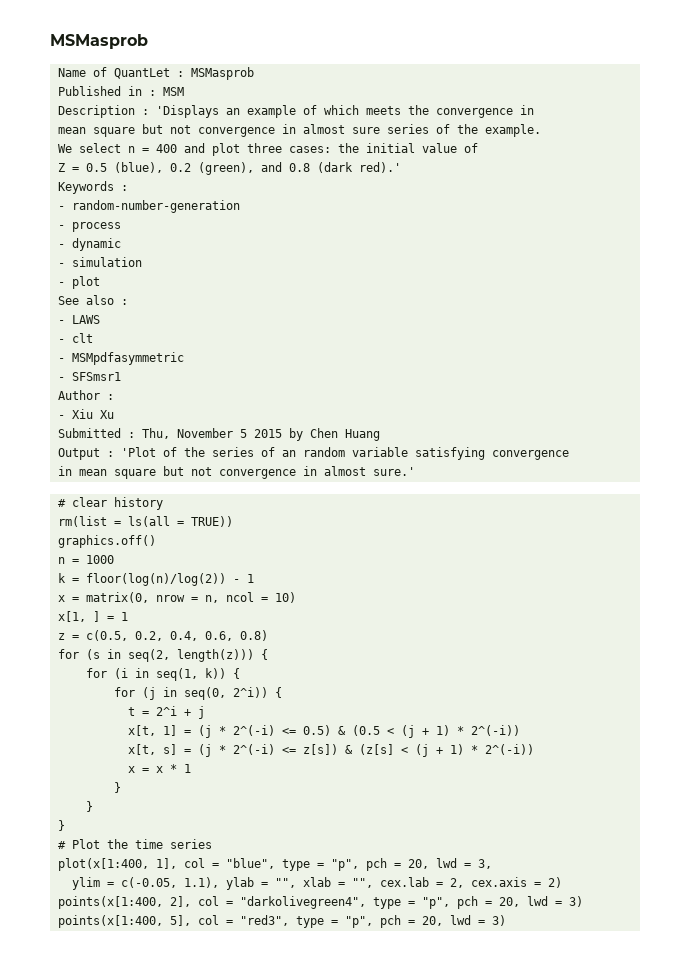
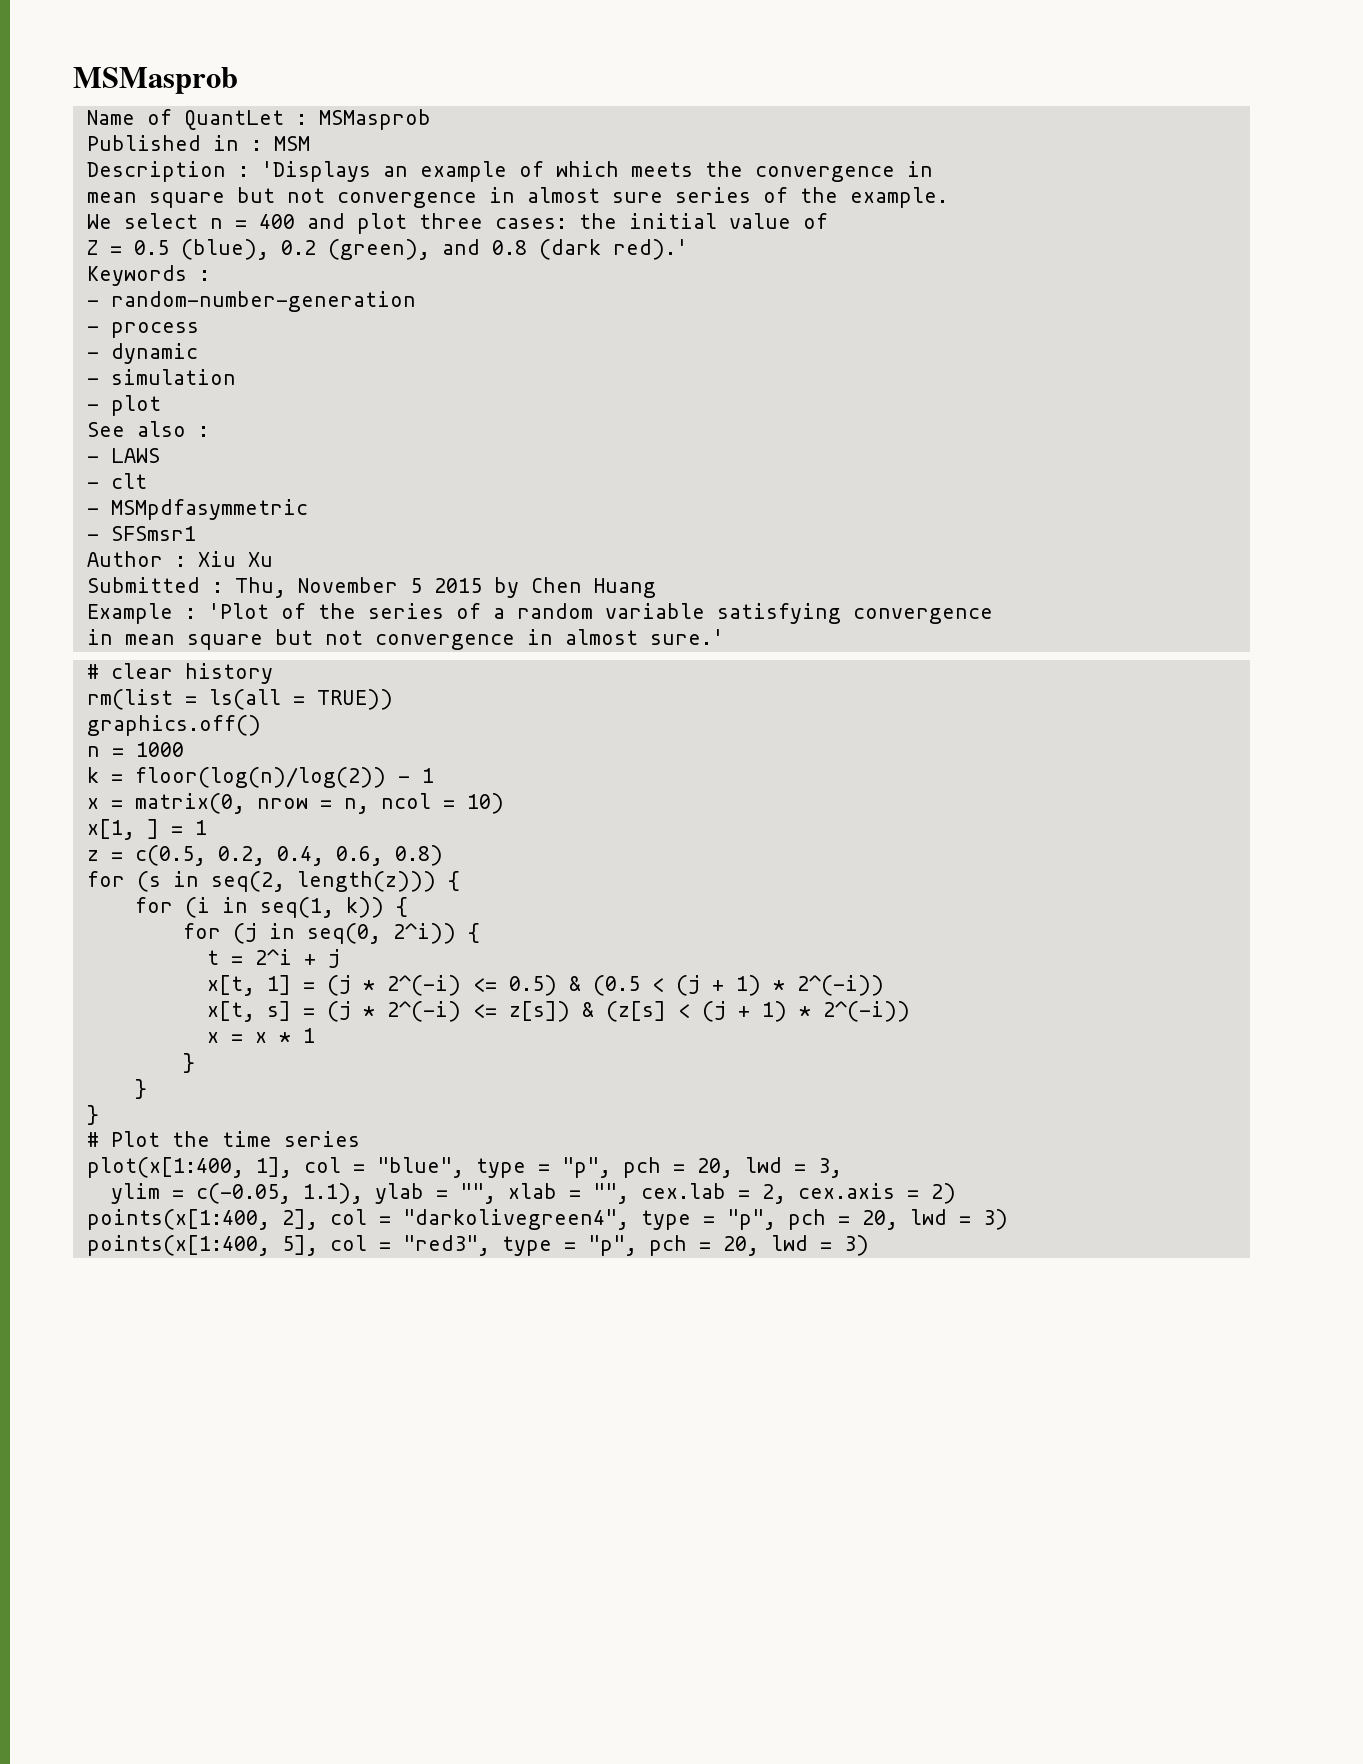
- Author :
- - Xiu Xu
+ Author : Xiu Xu
- Output : 'Plot of the series of an random variable satisfying convergence
+ Example : 'Plot of the series of a random variable satisfying convergence

